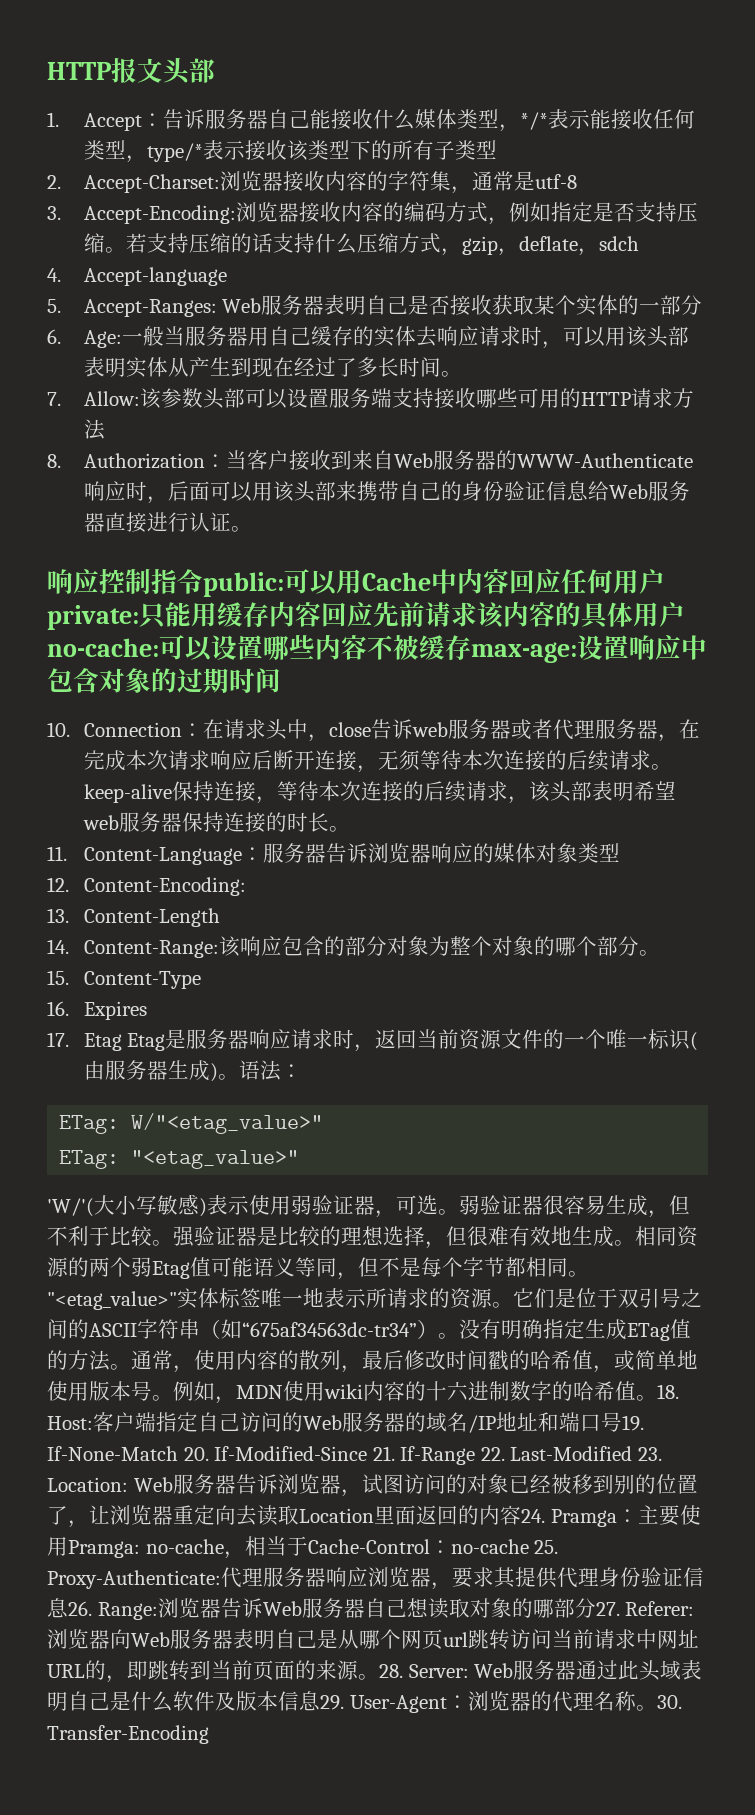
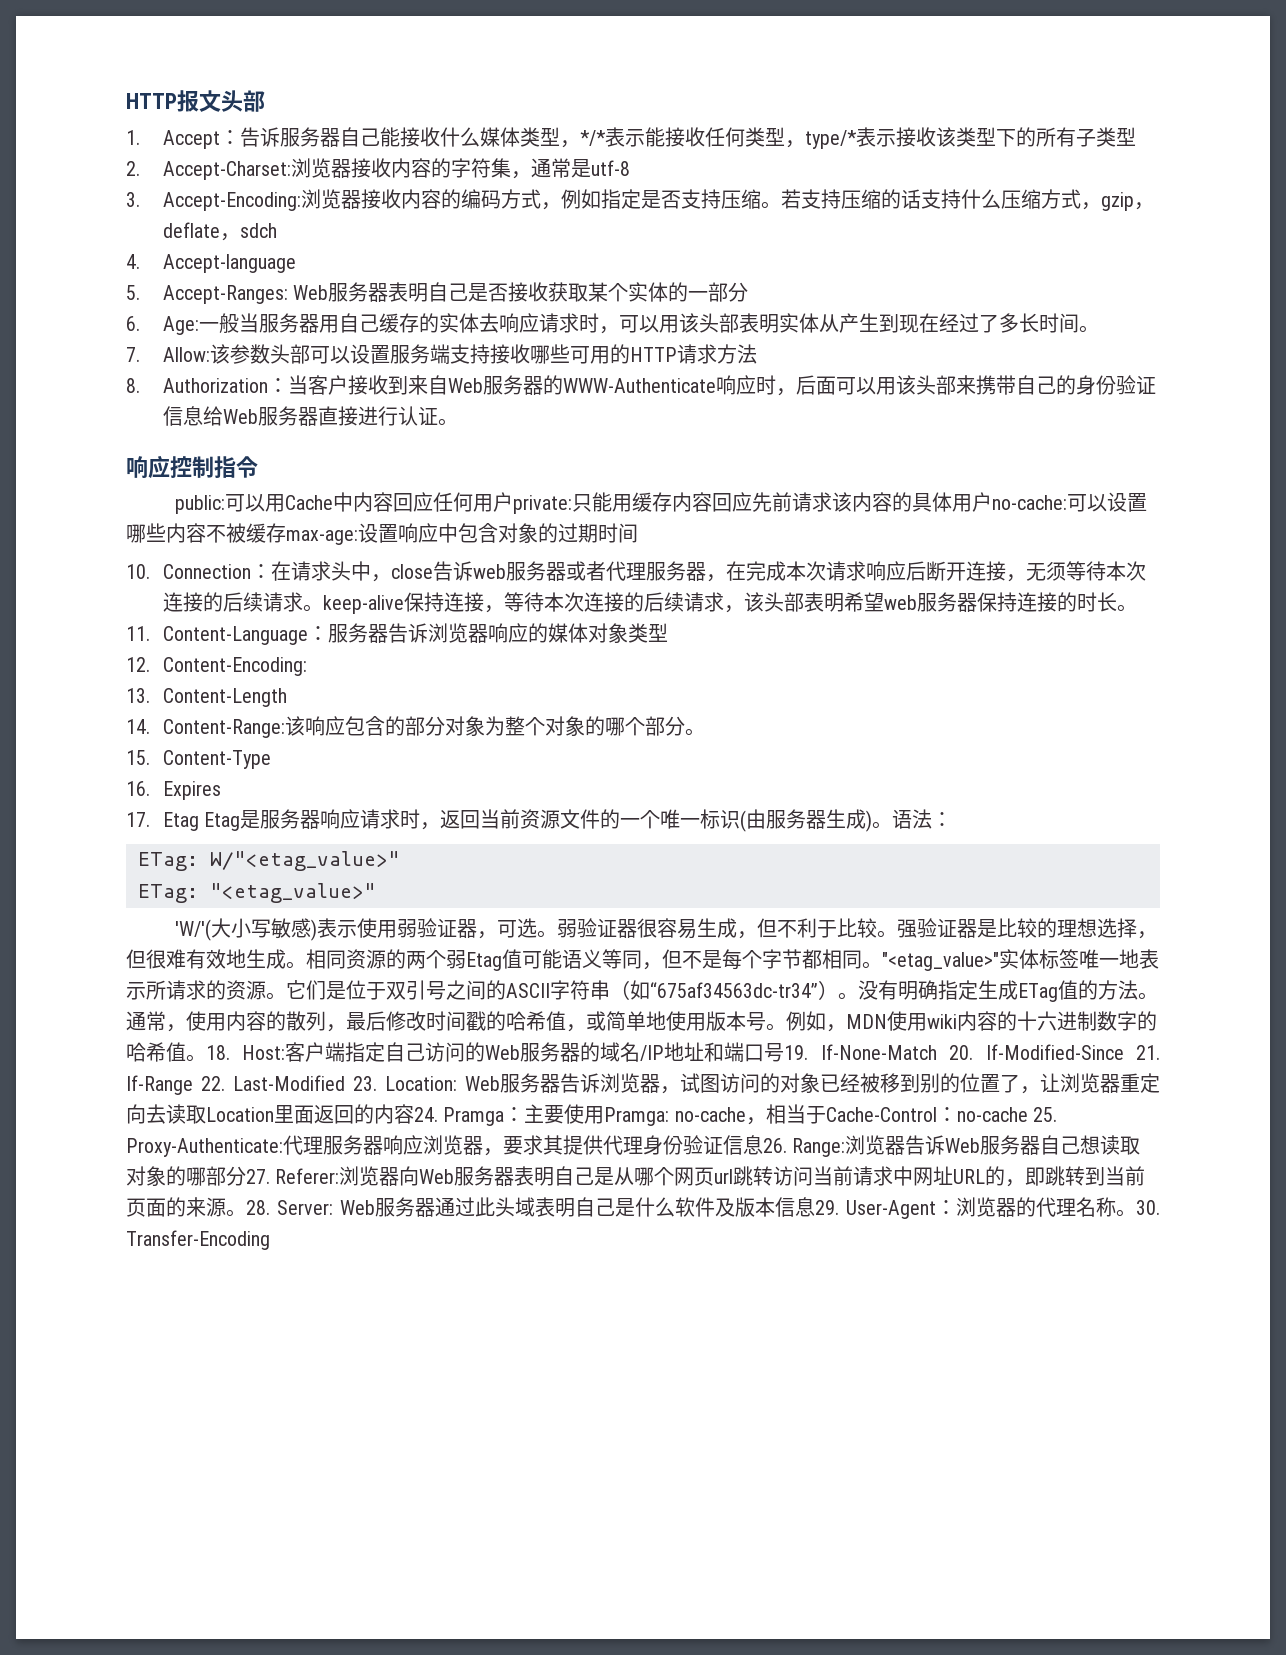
- 响应控制指令public:可以用Cache中内容回应任何用户private:只能用缓存内容回应先前请求该内容的具体用户no-cache:可以设置哪些内容不被缓存max-age:设置响应中包含对象的过期时间
+ 响应控制指令
+ public:可以用Cache中内容回应任何用户private:只能用缓存内容回应先前请求该内容的具体用户no-cache:可以设置哪些内容不被缓存max-age:设置响应中包含对象的过期时间

